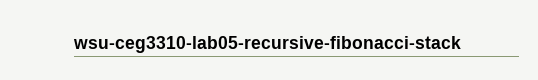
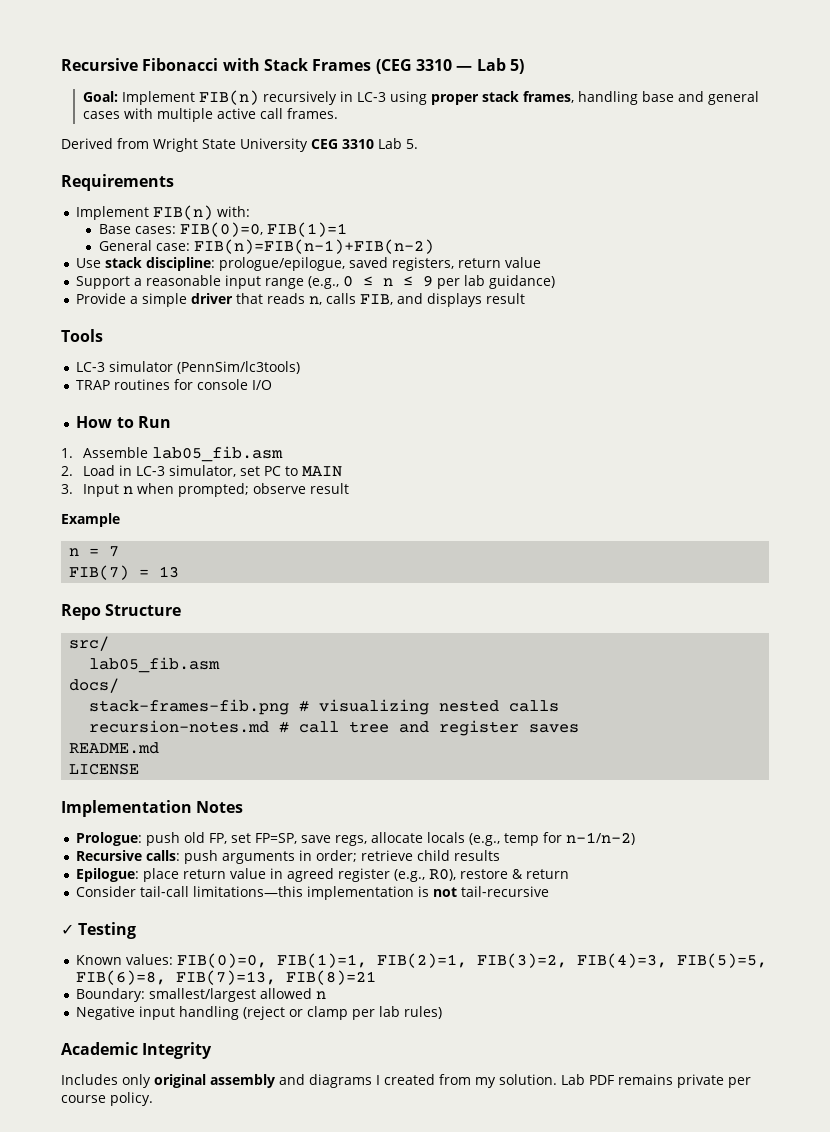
- wsu-ceg3310-lab05-recursive-fibonacci-stack
+ Recursive Fibonacci with Stack Frames (CEG 3310 — Lab 5)
+ Goal: Implement FIB(n) recursively in LC‑3 using proper stack frames, handling base and general cases with multiple active call frames.
+ Derived from Wright State University CEG 3310 Lab 5.
+ Requirements
+ Implement FIB(n) with:
+ Base cases: FIB(0)=0, FIB(1)=1
+ General case: FIB(n)=FIB(n−1)+FIB(n−2)
+ Use stack discipline: prologue/epilogue, saved registers, return value
+ Support a reasonable input range (e.g., 0 ≤ n ≤ 9 per lab guidance)
+ Provide a simple driver that reads n, calls FIB, and displays result
+ Tools
+ LC‑3 simulator (PennSim/lc3tools)
+ TRAP routines for console I/O
+ How to Run
+ 1. Assemble lab05_fib.asm
+ 2. Load in LC‑3 simulator, set PC to MAIN
+ 3. Input n when prompted; observe result
+ Example
+ n = 7
+ FIB(7) = 13
+ Repo Structure
+ src/
+ lab05_fib.asm
+ docs/
+ stack-frames-fib.png # visualizing nested calls
+ recursion-notes.md # call tree and register saves
+ README.md
+ LICENSE
+ Implementation Notes
+ Prologue: push old FP, set FP=SP, save regs, allocate locals (e.g., temp for n−1/n−2)
+ Recursive calls: push arguments in order; retrieve child results
+ Epilogue: place return value in agreed register (e.g., R0), restore & return
+ Consider tail‑call limitations—this implementation is not tail‑recursive
+ ✓ Testing
+ Known values: FIB(0)=0, FIB(1)=1, FIB(2)=1, FIB(3)=2, FIB(4)=3, FIB(5)=5, FIB(6)=8, FIB(7)=13, FIB(8)=21
+ Boundary: smallest/largest allowed n
+ Negative input handling (reject or clamp per lab rules)
+ Academic Integrity
+ Includes only original assembly and diagrams I created from my solution. Lab PDF remains private per course policy.

